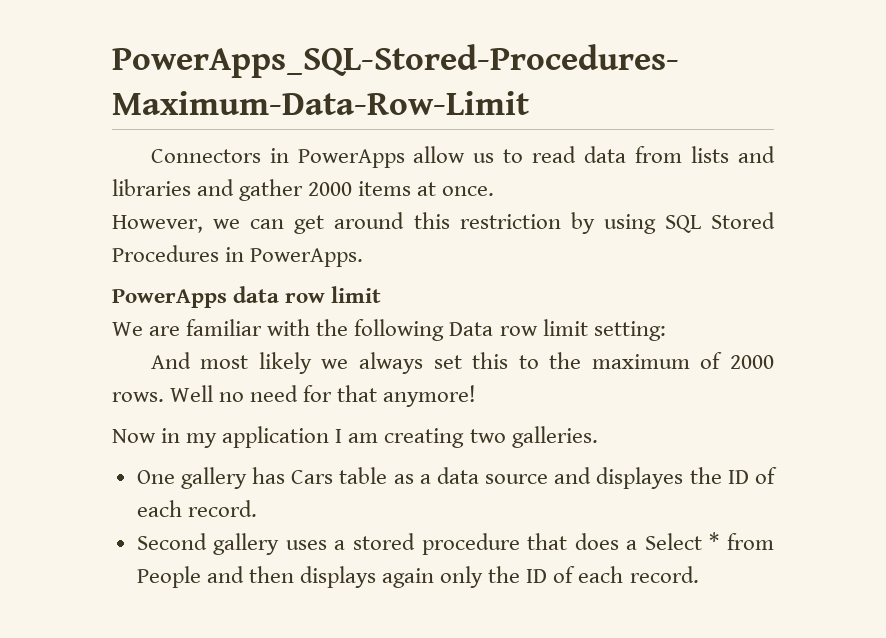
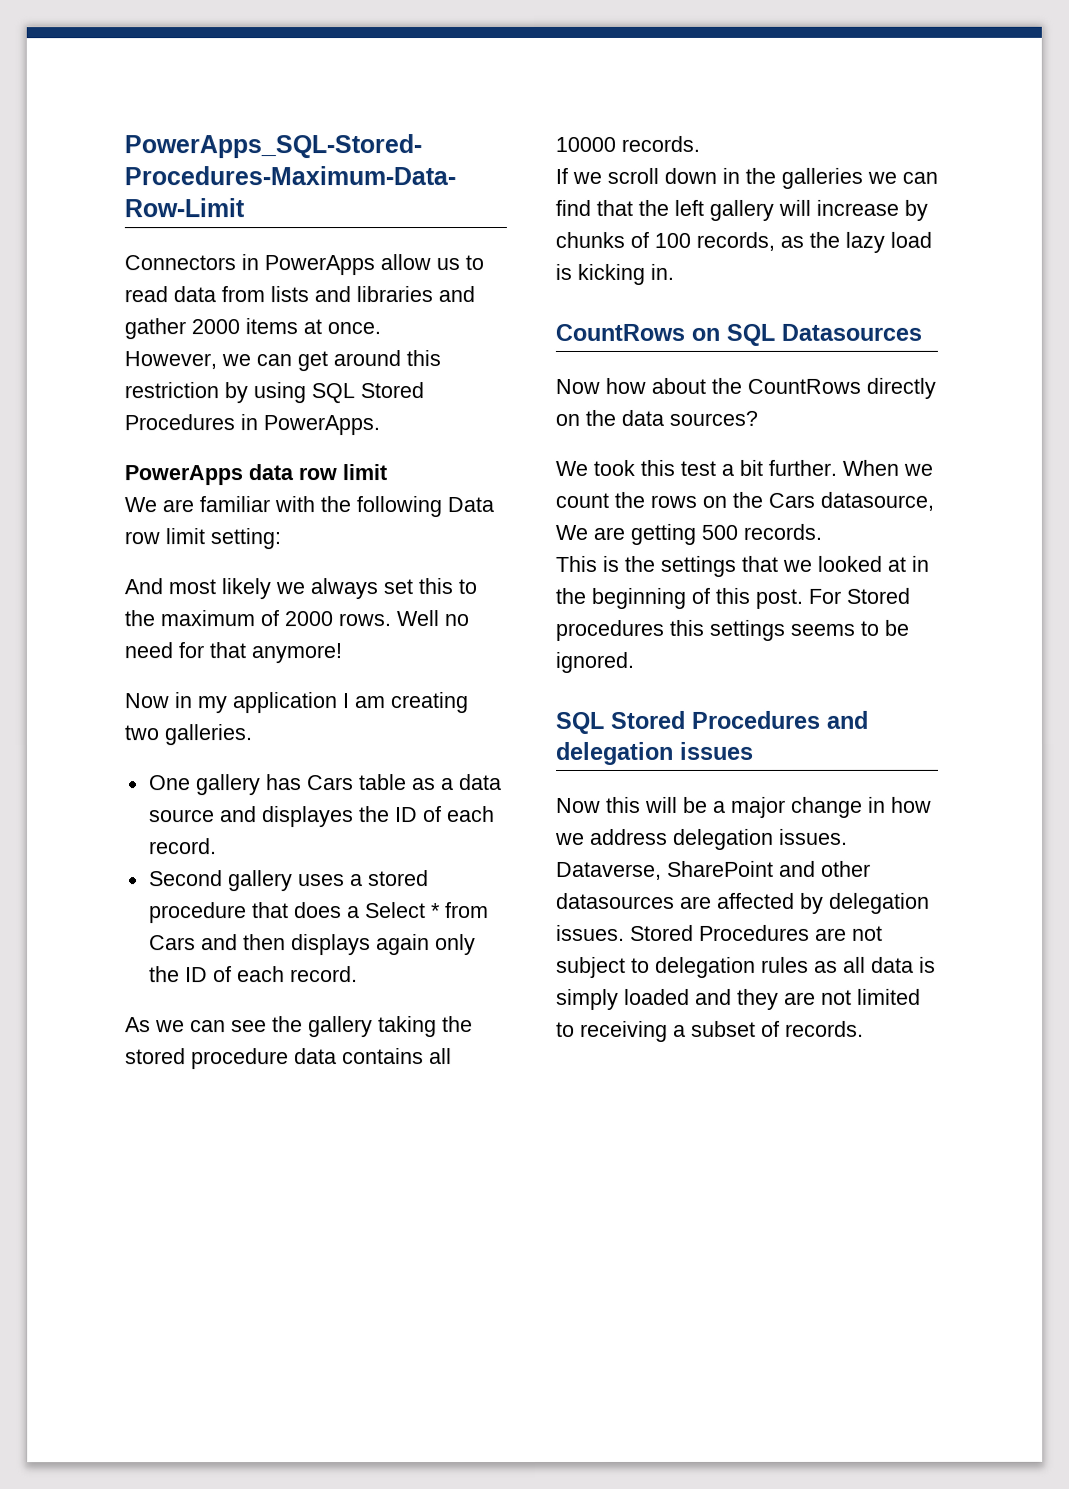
- Second gallery uses a stored procedure that does a Select * from People and then displays again only the ID of each record.
+ Second gallery uses a stored procedure that does a Select * from Cars and then displays again only the ID of each record.
+ As we can see the gallery taking the stored procedure data contains all 10000 records.
+ If we scroll down in the galleries we can find that the left gallery will increase by chunks of 100 records, as the lazy load is kicking in.
+ CountRows on SQL Datasources
+ Now how about the CountRows directly on the data sources?
+ We took this test a bit further. When we count the rows on the Cars datasource, We are getting 500 records.
+ This is the settings that we looked at in the beginning of this post. For Stored procedures this settings seems to be ignored.
+ SQL Stored Procedures and delegation issues
+ Now this will be a major change in how we address delegation issues. Dataverse, SharePoint and other datasources are affected by delegation issues. Stored Procedures are not subject to delegation rules as all data is simply loaded and they are not limited to receiving a subset of records.

